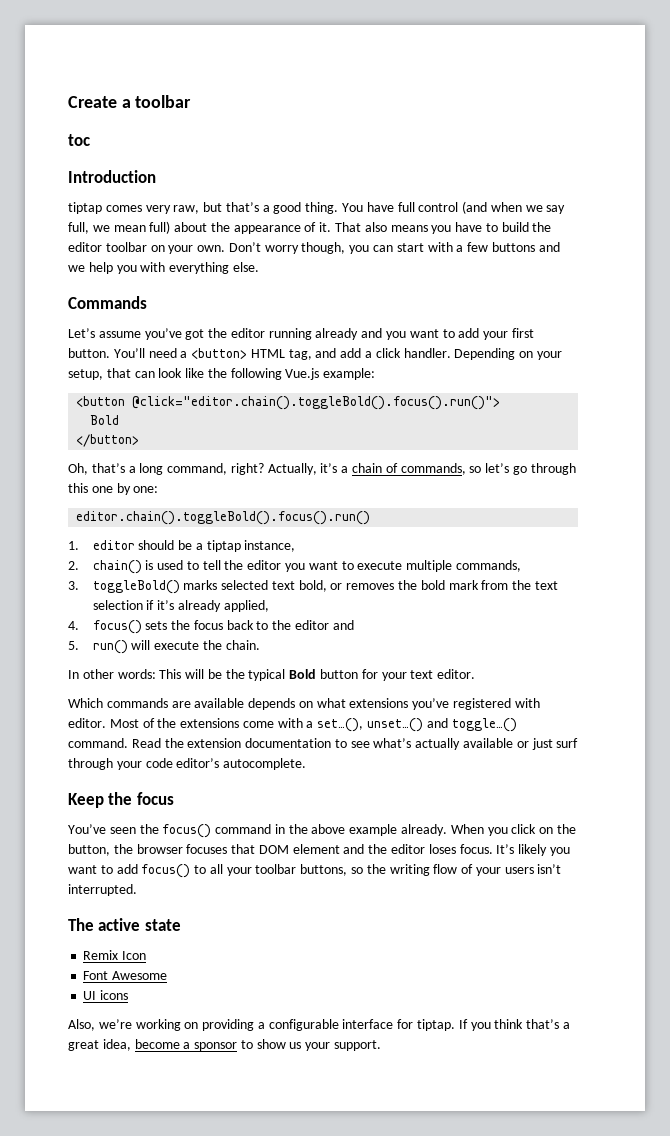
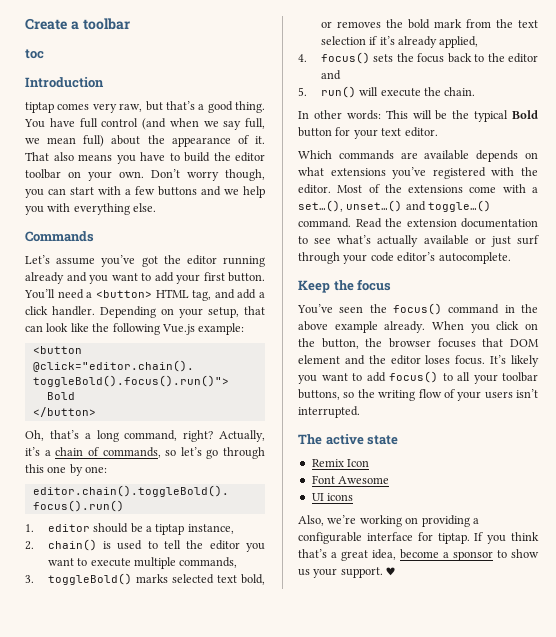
- Which commands are available depends on what extensions you’ve registered with editor.
+ Which commands are available depends on what extensions you’ve registered with the editor.
+ ♥

